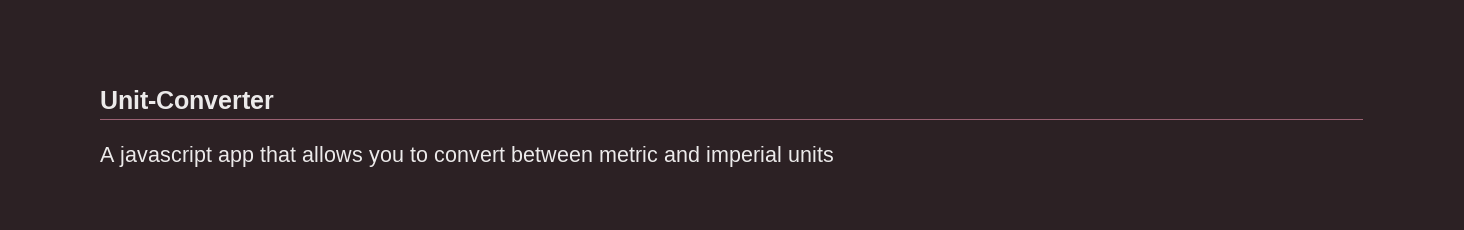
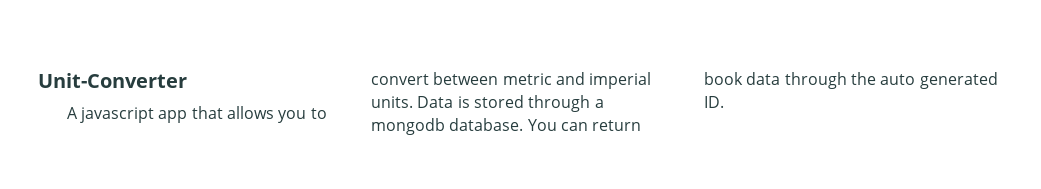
- A javascript app that allows you to convert between metric and imperial units
+ A javascript app that allows you to convert between metric and imperial units. Data is stored through a mongodb database. You can return book data through the auto generated ID.

